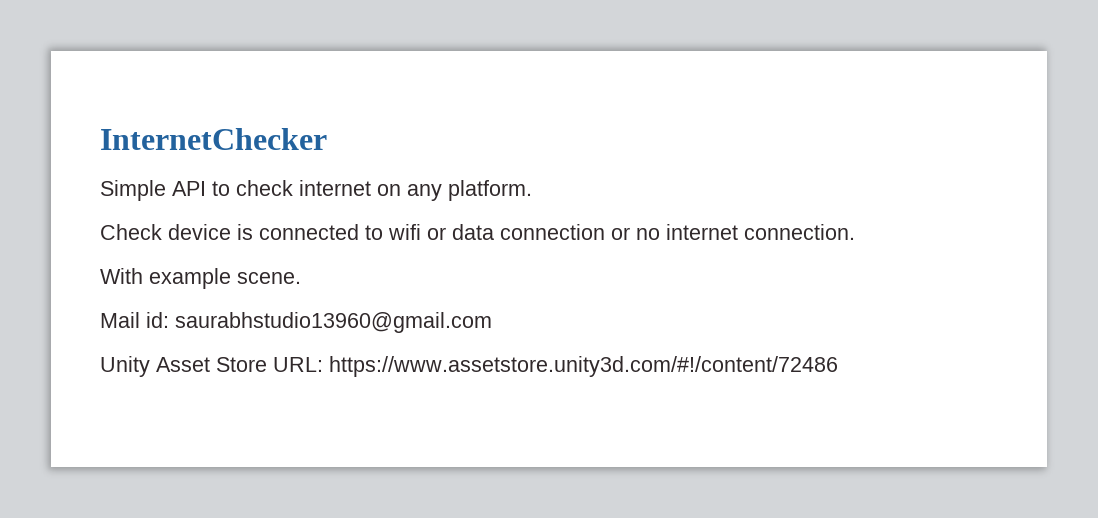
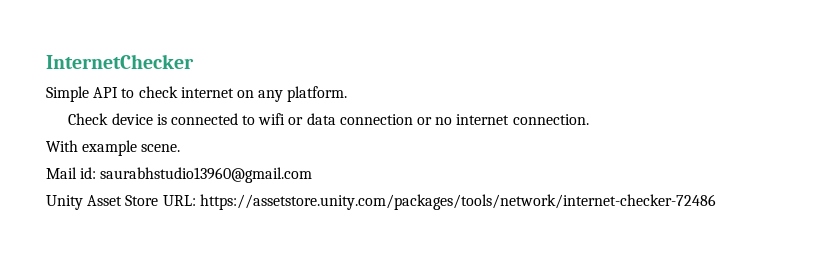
- Unity Asset Store URL: https://www.assetstore.unity3d.com/#!/content/72486
+ Unity Asset Store URL: https://assetstore.unity.com/packages/tools/network/internet-checker-72486

